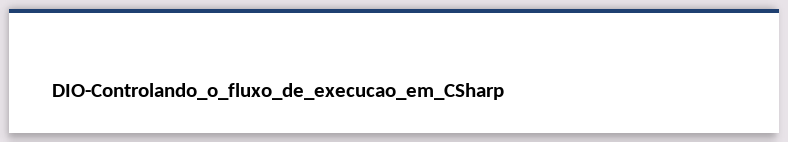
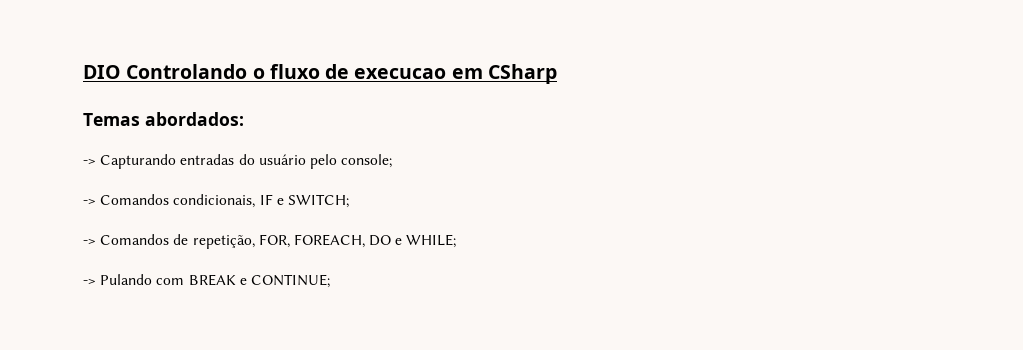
- DIO-Controlando_o_fluxo_de_execucao_em_CSharp
+ DIO Controlando o fluxo de execucao em CSharp
+ Temas abordados:
+ -> Capturando entradas do usuário pelo console;
+ -> Comandos condicionais, IF e SWITCH;
+ -> Comandos de repetição, FOR, FOREACH, DO e WHILE;
+ -> Pulando com BREAK e CONTINUE;

